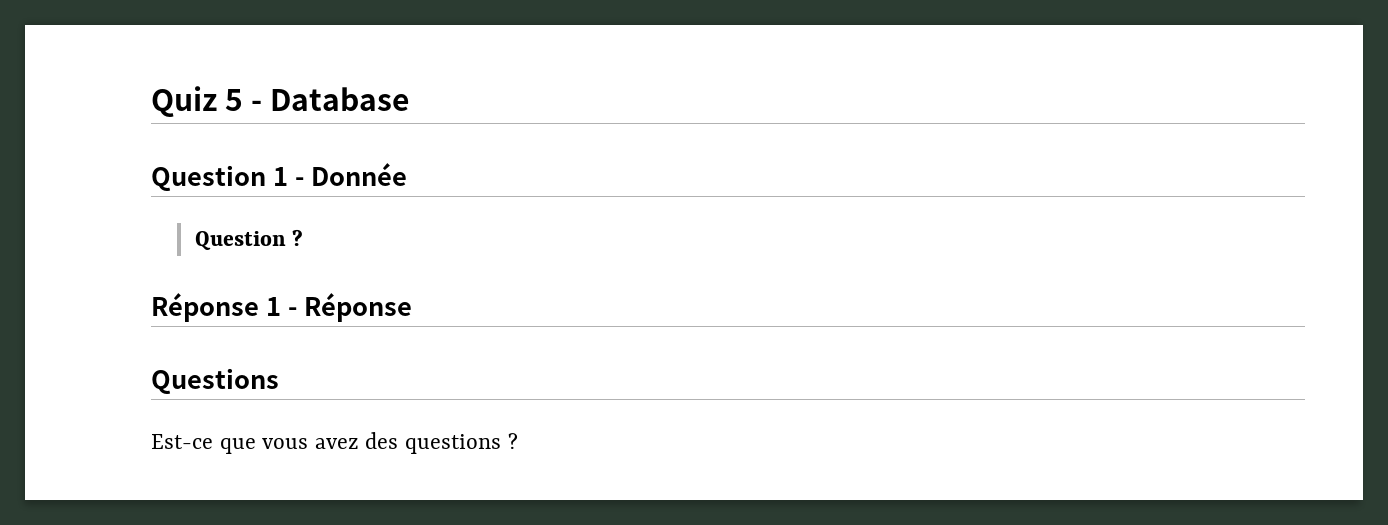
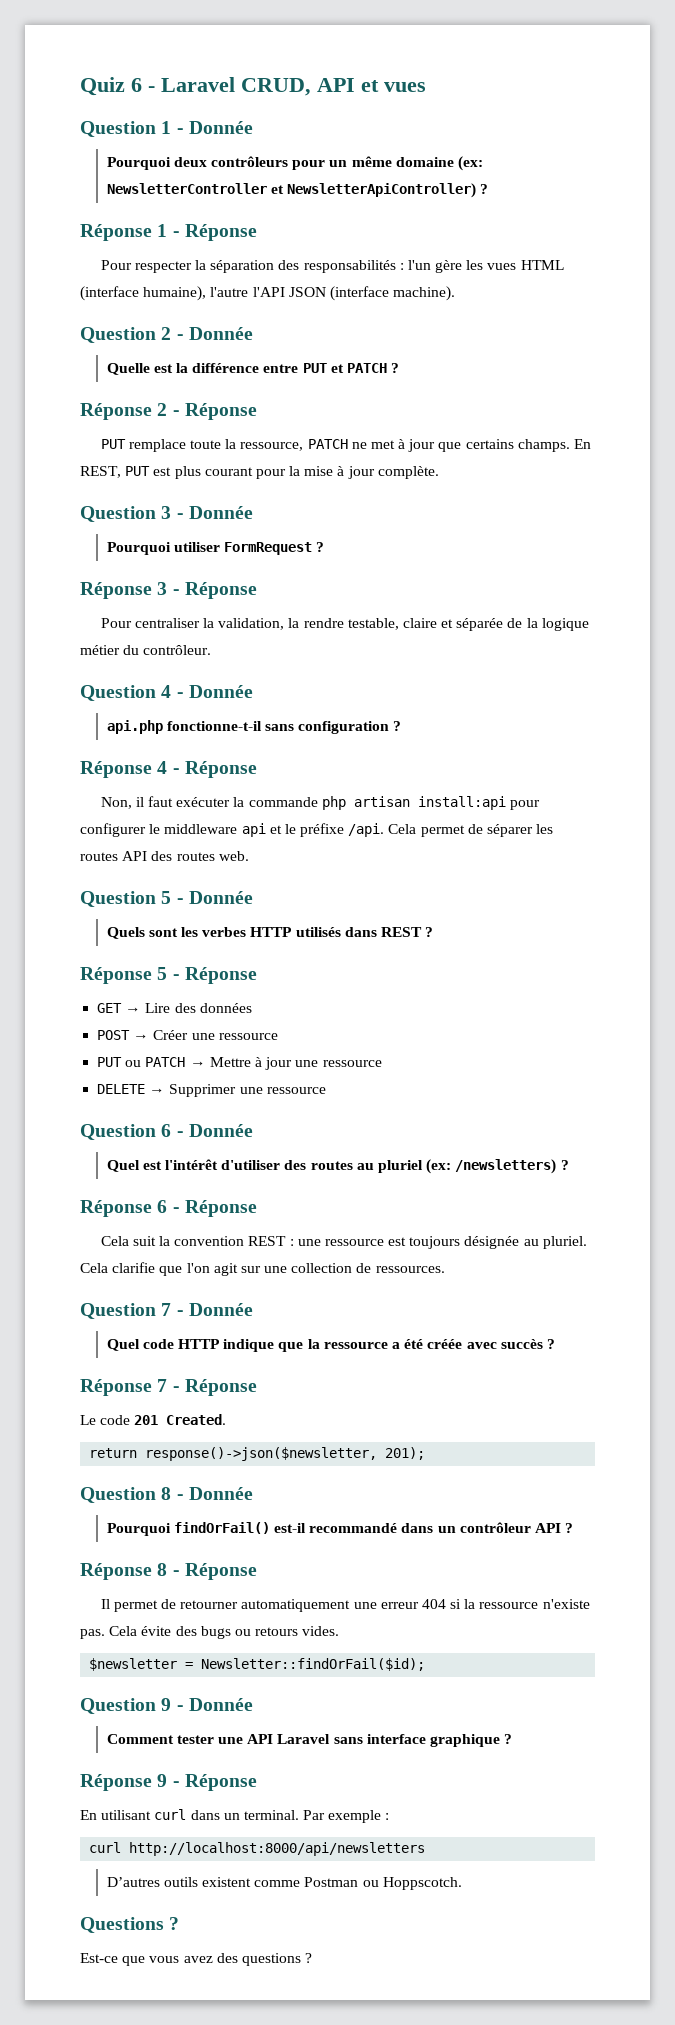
- Quiz 5 - Database
+ Quiz 6 - Laravel CRUD, API et vues
  Question 1 - Donnée
- Question ?
+ Pourquoi deux contrôleurs pour un même domaine (ex: NewsletterController et NewsletterApiController) ?
+ Pour respecter la séparation des responsabilités : l'un gère les vues HTML (interface humaine), l'autre l'API JSON (interface machine).
+ Question 2 - Donnée
+ Quelle est la différence entre PUT et PATCH ?
+ Réponse 2 - Réponse
+ PUT remplace toute la ressource, PATCH ne met à jour que certains champs. En REST, PUT est plus courant pour la mise à jour complète.
+ Question 3 - Donnée
+ Pourquoi utiliser FormRequest ?
+ Réponse 3 - Réponse
+ Pour centraliser la validation, la rendre testable, claire et séparée de la logique métier du contrôleur.
+ Question 4 - Donnée
+ api.php fonctionne-t-il sans configuration ?
+ Réponse 4 - Réponse
+ Non, il faut exécuter la commande php artisan install:api pour configurer le middleware api et le préfixe /api. Cela permet de séparer les routes API des routes web.
+ Question 5 - Donnée
+ Quels sont les verbes HTTP utilisés dans REST ?
+ Réponse 5 - Réponse
+ GET → Lire des données
+ POST → Créer une ressource
+ PUT ou PATCH → Mettre à jour une ressource
+ DELETE → Supprimer une ressource
+ Question 6 - Donnée
+ Quel est l'intérêt d'utiliser des routes au pluriel (ex: /newsletters) ?
+ Réponse 6 - Réponse
+ Cela suit la convention REST : une ressource est toujours désignée au pluriel. Cela clarifie que l'on agit sur une collection de ressources.
+ Question 7 - Donnée
+ Quel code HTTP indique que la ressource a été créée avec succès ?
+ Réponse 7 - Réponse
+ Le code 201 Created.
+ return response()->json($newsletter, 201);
+ Question 8 - Donnée
+ Pourquoi findOrFail() est-il recommandé dans un contrôleur API ?
+ Réponse 8 - Réponse
+ Il permet de retourner automatiquement une erreur 404 si la ressource n'existe pas. Cela évite des bugs ou retours vides.
+ $newsletter = Newsletter::findOrFail($id);
+ Question 9 - Donnée
+ Comment tester une API Laravel sans interface graphique ?
+ Réponse 9 - Réponse
+ En utilisant curl dans un terminal. Par exemple :
+ curl http://localhost:8000/api/newsletters
+ D’autres outils existent comme Postman ou Hoppscotch.
- Questions
+ Questions ?

